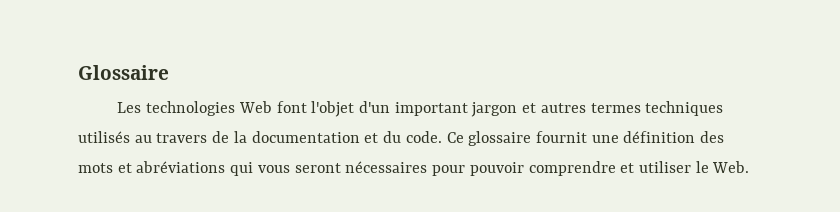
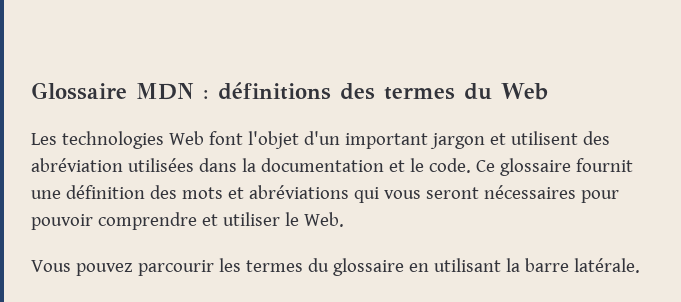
- Glossaire
+ Glossaire MDN : définitions des termes du Web
- Les technologies Web font l'objet d'un important jargon et autres termes techniques utilisés au travers de la documentation et du code.
+ Les technologies Web font l'objet d'un important jargon et utilisent des abréviation utilisées dans la documentation et le code.
+ Vous pouvez parcourir les termes du glossaire en utilisant la barre latérale.

